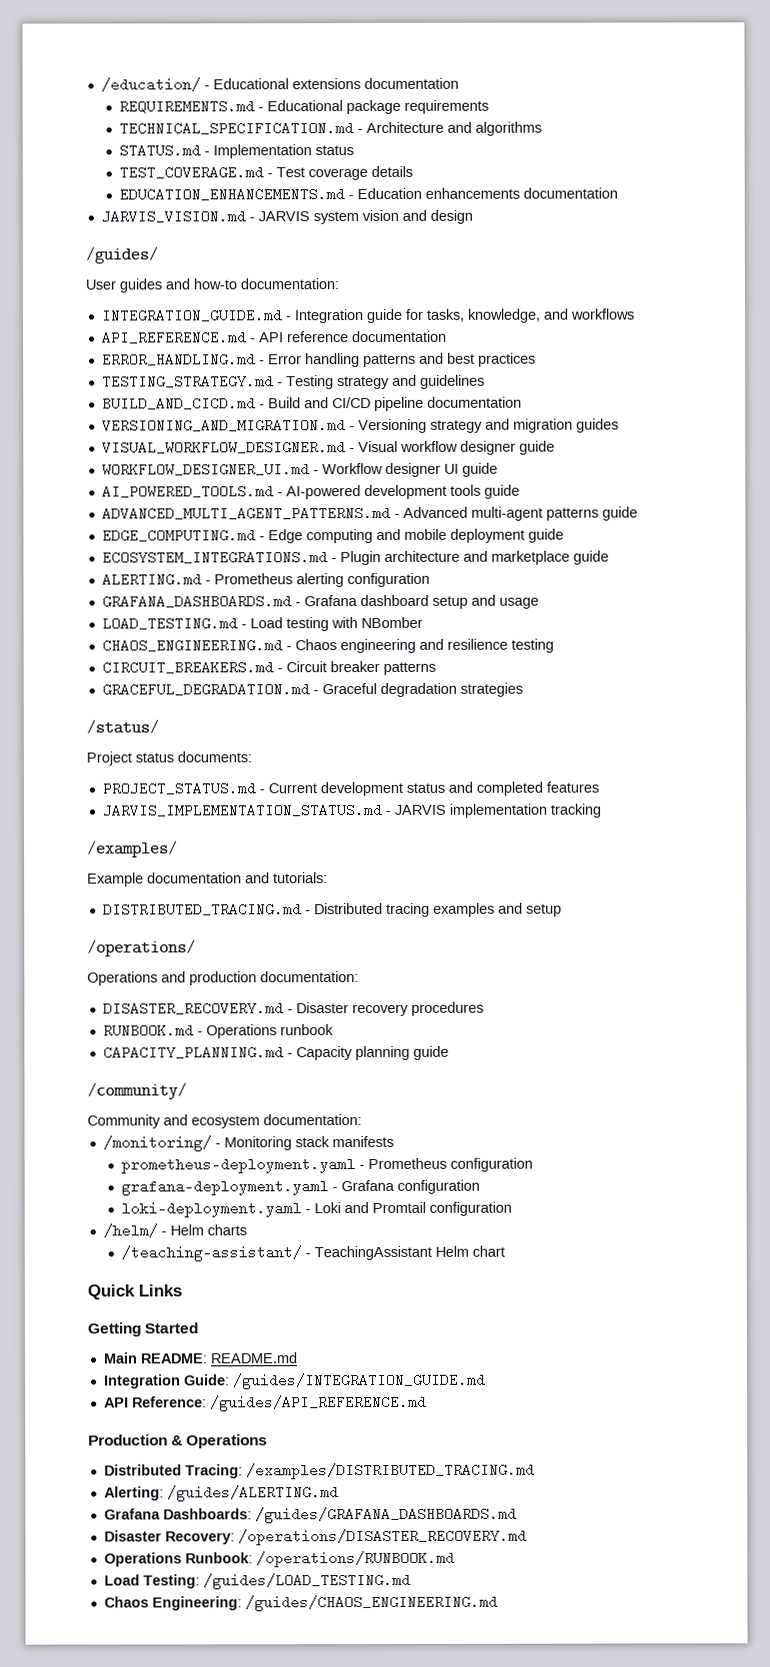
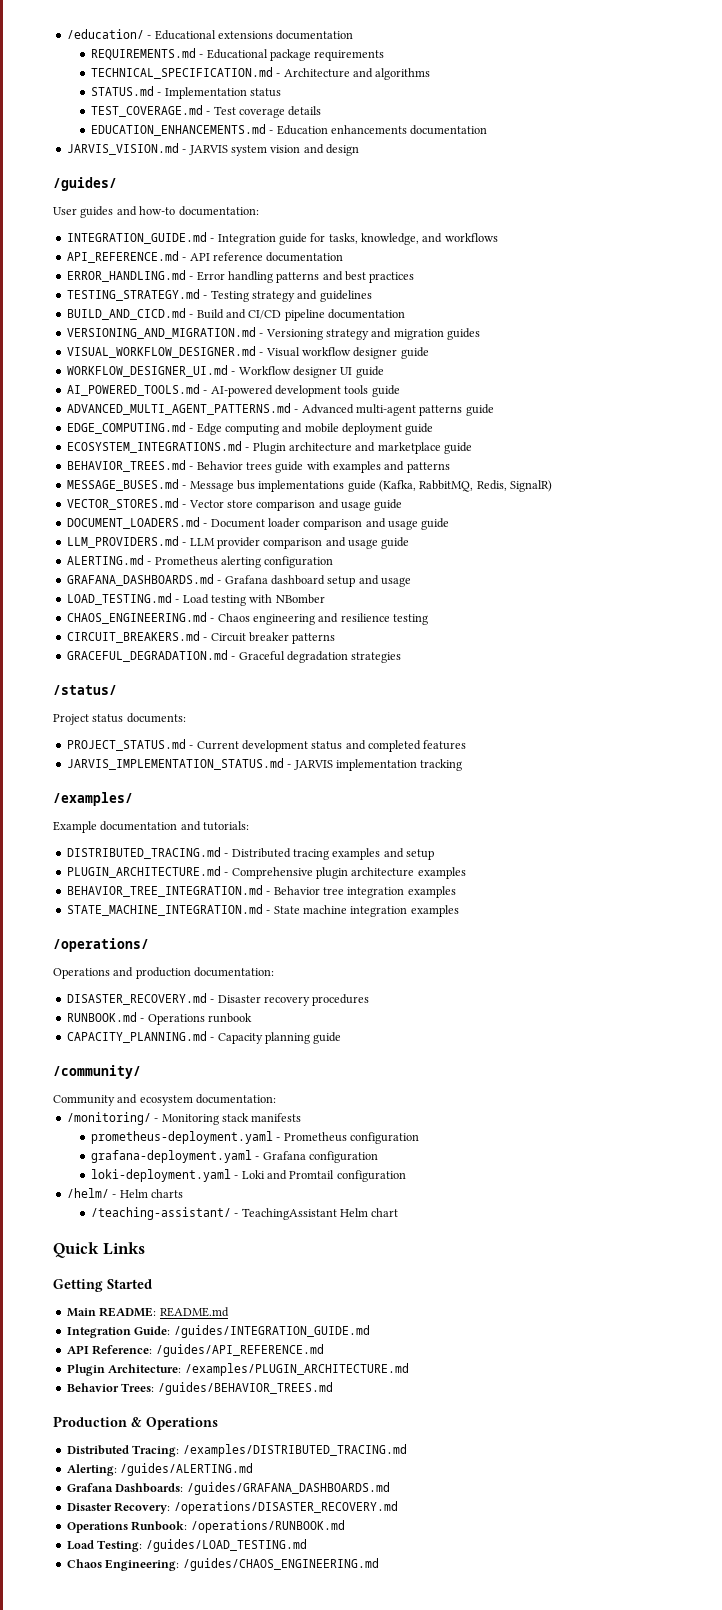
+ BEHAVIOR_TREES.md - Behavior trees guide with examples and patterns
+ MESSAGE_BUSES.md - Message bus implementations guide (Kafka, RabbitMQ, Redis, SignalR)
+ VECTOR_STORES.md - Vector store comparison and usage guide
+ DOCUMENT_LOADERS.md - Document loader comparison and usage guide
+ LLM_PROVIDERS.md - LLM provider comparison and usage guide
+ PLUGIN_ARCHITECTURE.md - Comprehensive plugin architecture examples
+ BEHAVIOR_TREE_INTEGRATION.md - Behavior tree integration examples
+ STATE_MACHINE_INTEGRATION.md - State machine integration examples
+ Plugin Architecture: /examples/PLUGIN_ARCHITECTURE.md
+ Behavior Trees: /guides/BEHAVIOR_TREES.md

